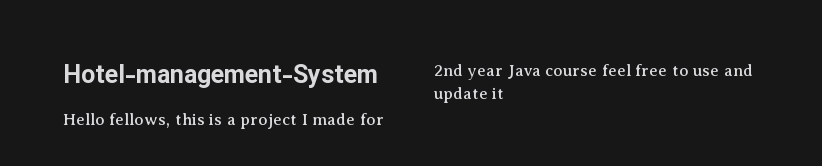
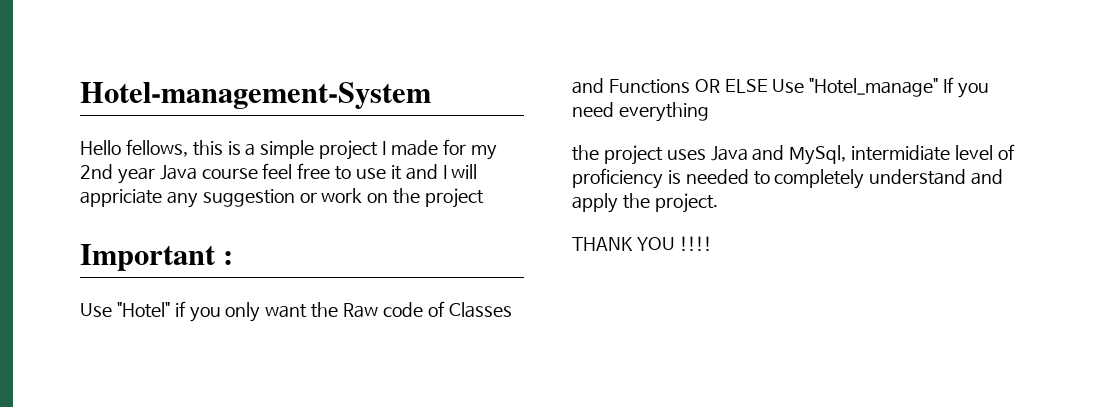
- Hello fellows, this is a project I made for 2nd year Java course feel free to use and update it
+ Hello fellows, this is a simple project I made for my 2nd year Java course feel free to use it and I will appriciate any suggestion or work on the project
+ Important :
+ Use "Hotel" if you only want the Raw code of Classes and Functions OR ELSE Use "Hotel_manage" If you need everything
+ the project uses Java and MySql, intermidiate level of proficiency is needed to completely understand and apply the project.
+ THANK YOU !!!!

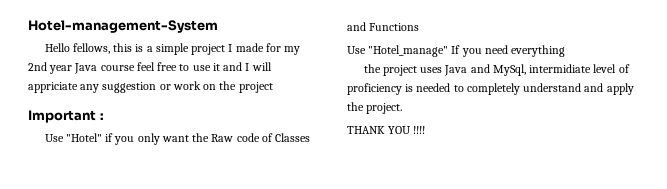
- Use "Hotel" if you only want the Raw code of Classes and Functions OR ELSE Use "Hotel_manage" If you need everything
+ Use "Hotel" if you only want the Raw code of Classes and Functions
+ Use "Hotel_manage" If you need everything

